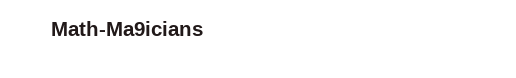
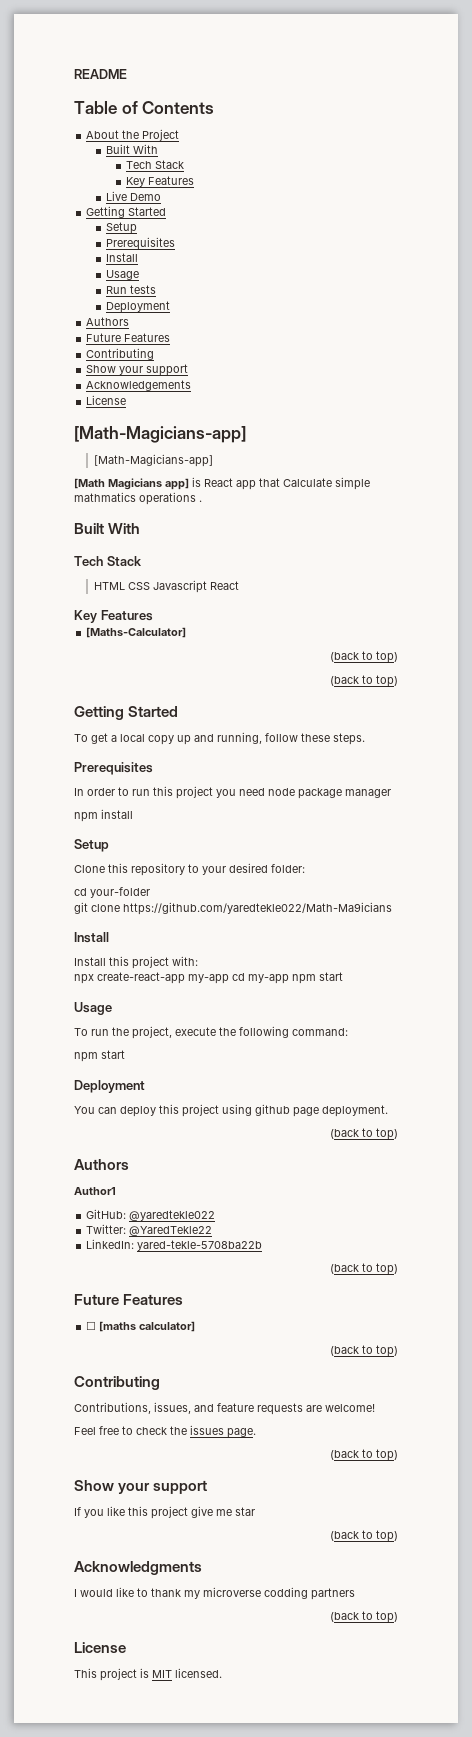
- Math-Ma9icians
+ README
+ Table of Contents
+ About the Project
+ Built With
+ Tech Stack
+ Key Features
+ Live Demo
+ Getting Started
+ Setup
+ Prerequisites
+ Install
+ Usage
+ Run tests
+ Deployment
+ Authors
+ Future Features
+ Contributing
+ Show your support
+ Acknowledgements
+ License
+ [Math-Magicians-app]
+ [Math-Magicians-app]
+ [Math Magicians app] is React app that Calculate simple mathmatics operations .
+ Built With
+ Tech Stack
+ HTML CSS Javascript React
+ Key Features
+ [Maths-Calculator]
+ (back to top)
+ (back to top)
+ Getting Started
+ To get a local copy up and running, follow these steps.
+ Prerequisites
+ In order to run this project you need node package manager
+ npm install
+ Setup
+ Clone this repository to your desired folder:
+ cd your-folder
+ git clone https://github.com/yaredtekle022/Math-Ma9icians
+ Install
+ Install this project with:
+ npx create-react-app my-app cd my-app npm start
+ Usage
+ To run the project, execute the following command:
+ npm start
+ Deployment
+ You can deploy this project using github page deployment.
+ (back to top)
+ Authors
+ Author1
+ GitHub: @yaredtekle022
+ Twitter: @YaredTekle22
+ LinkedIn: yared-tekle-5708ba22b
+ (back to top)
+ Future Features
+ ☐ [maths calculator]
+ (back to top)
+ Contributing
+ Contributions, issues, and feature requests are welcome!
+ Feel free to check the issues page.
+ (back to top)
+ Show your support
+ If you like this project give me star
+ (back to top)
+ Acknowledgments
+ I would like to thank my microverse codding partners
+ (back to top)
+ License
+ This project is MIT licensed.

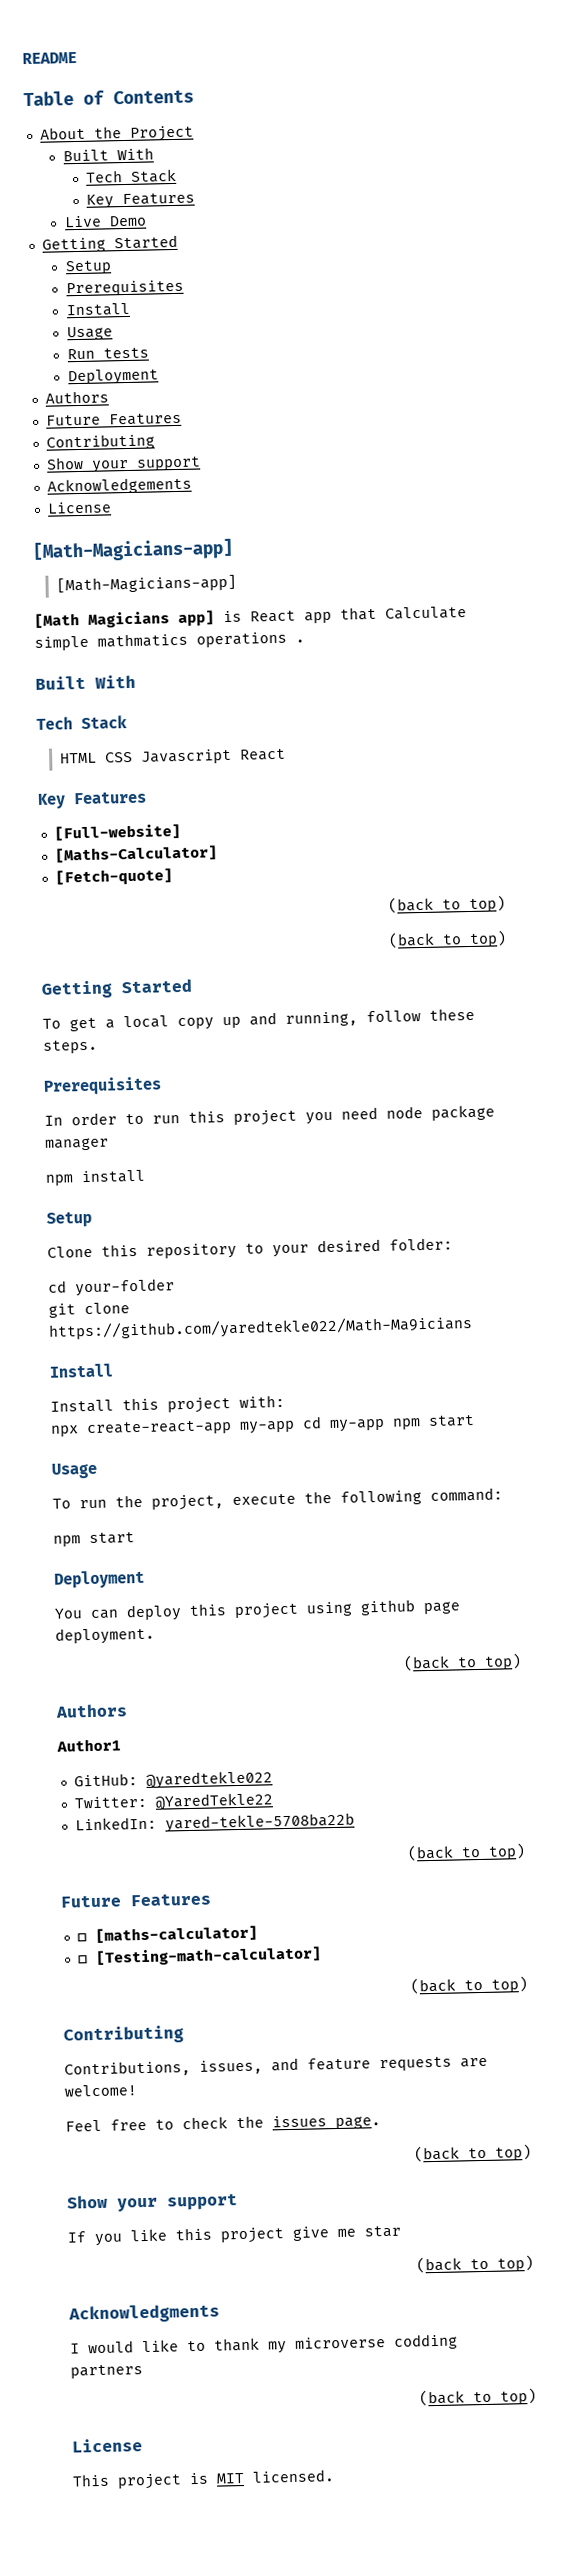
+ [Full-website]
+ [Fetch-quote]
- ☐ [maths calculator]
+ ☐ [maths-calculator]
+ ☐ [Testing-math-calculator]

